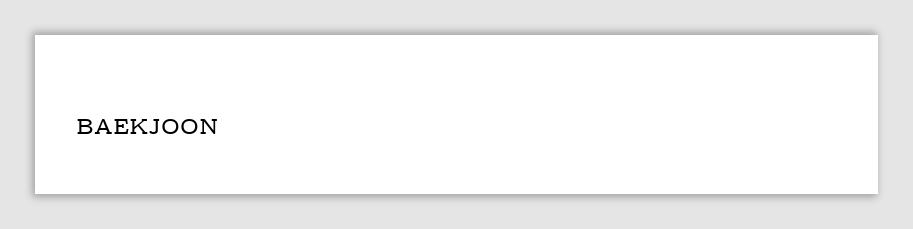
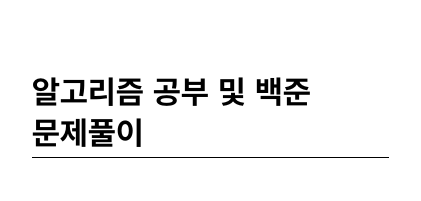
- BAEKJOON
+ 알고리즘 공부 및 백준 문제풀이

